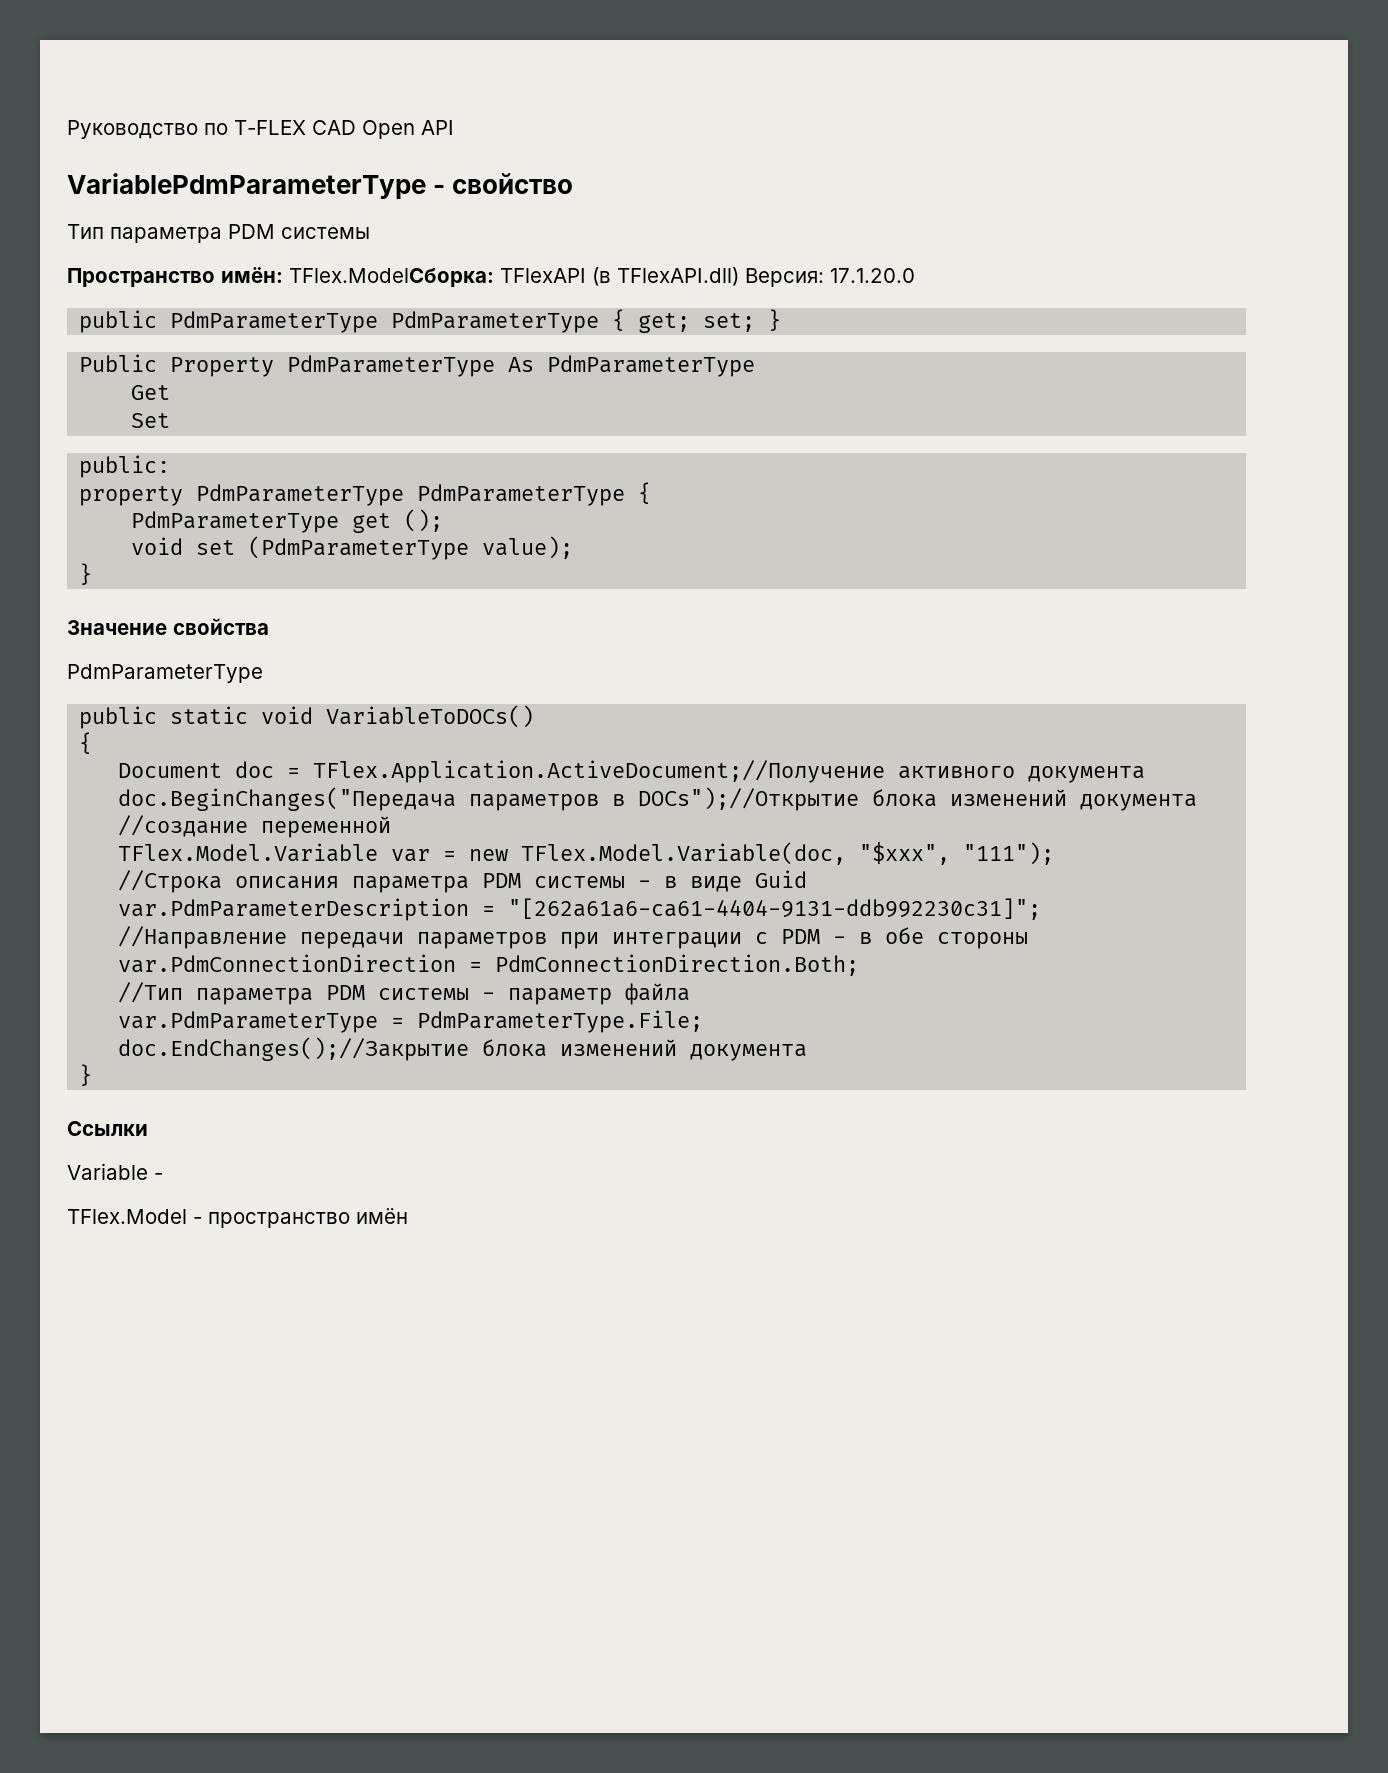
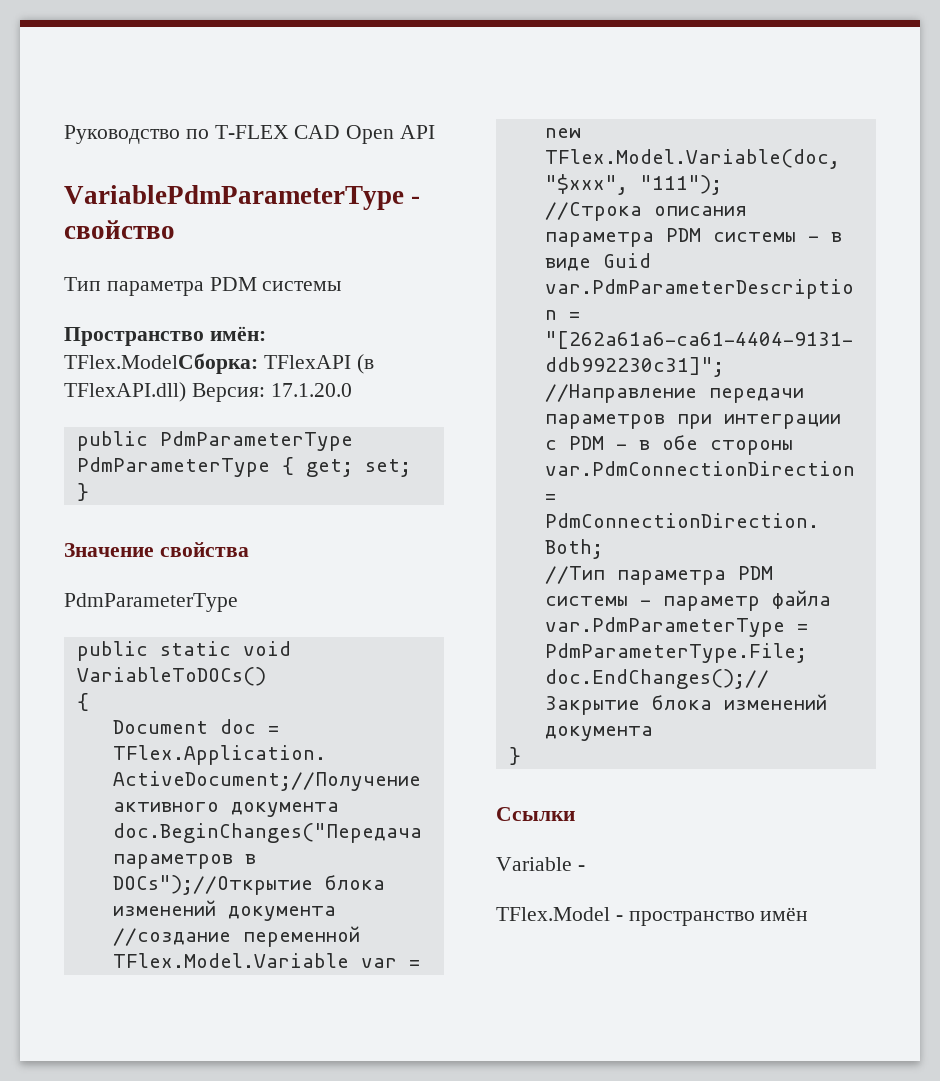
- Public Property PdmParameterType As PdmParameterType
- Get
- Set
- public:
- property PdmParameterType PdmParameterType {
- PdmParameterType get ();
- void set (PdmParameterType value);
- }

